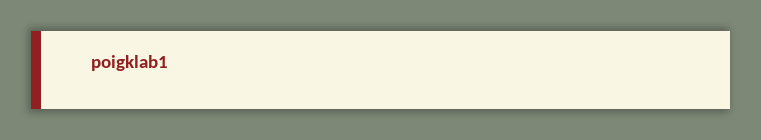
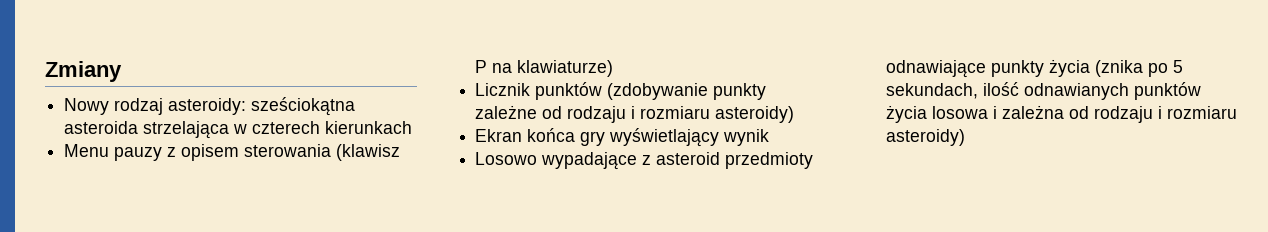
- poigklab1
+ Zmiany
+ Nowy rodzaj asteroidy: sześciokątna asteroida strzelająca w czterech kierunkach
+ Menu pauzy z opisem sterowania (klawisz P na klawiaturze)
+ Licznik punktów (zdobywanie punkty zależne od rodzaju i rozmiaru asteroidy)
+ Ekran końca gry wyświetlający wynik
+ Losowo wypadające z asteroid przedmioty odnawiające punkty życia (znika po 5 sekundach, ilość odnawianych punktów życia losowa i zależna od rodzaju i rozmiaru asteroidy)

